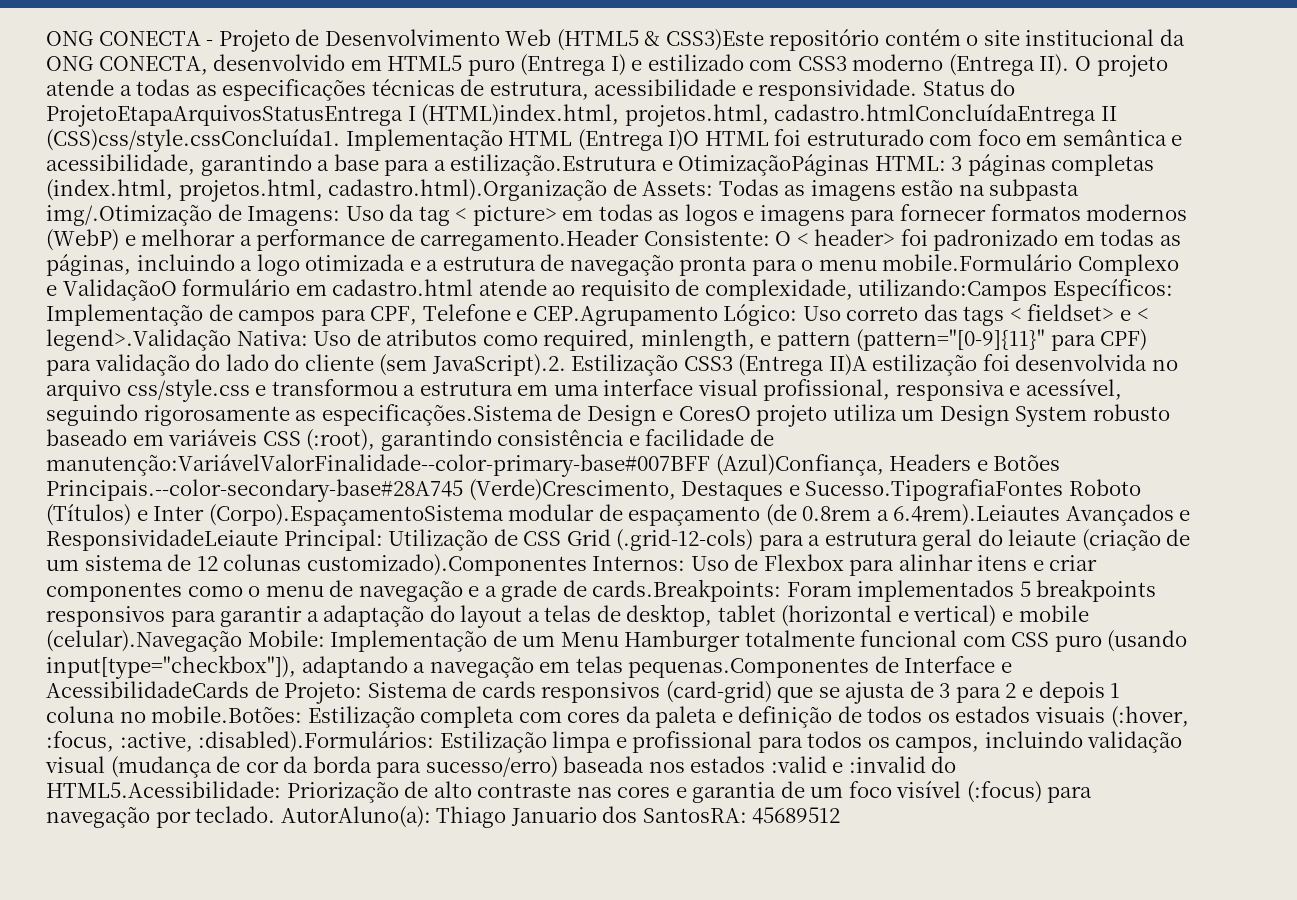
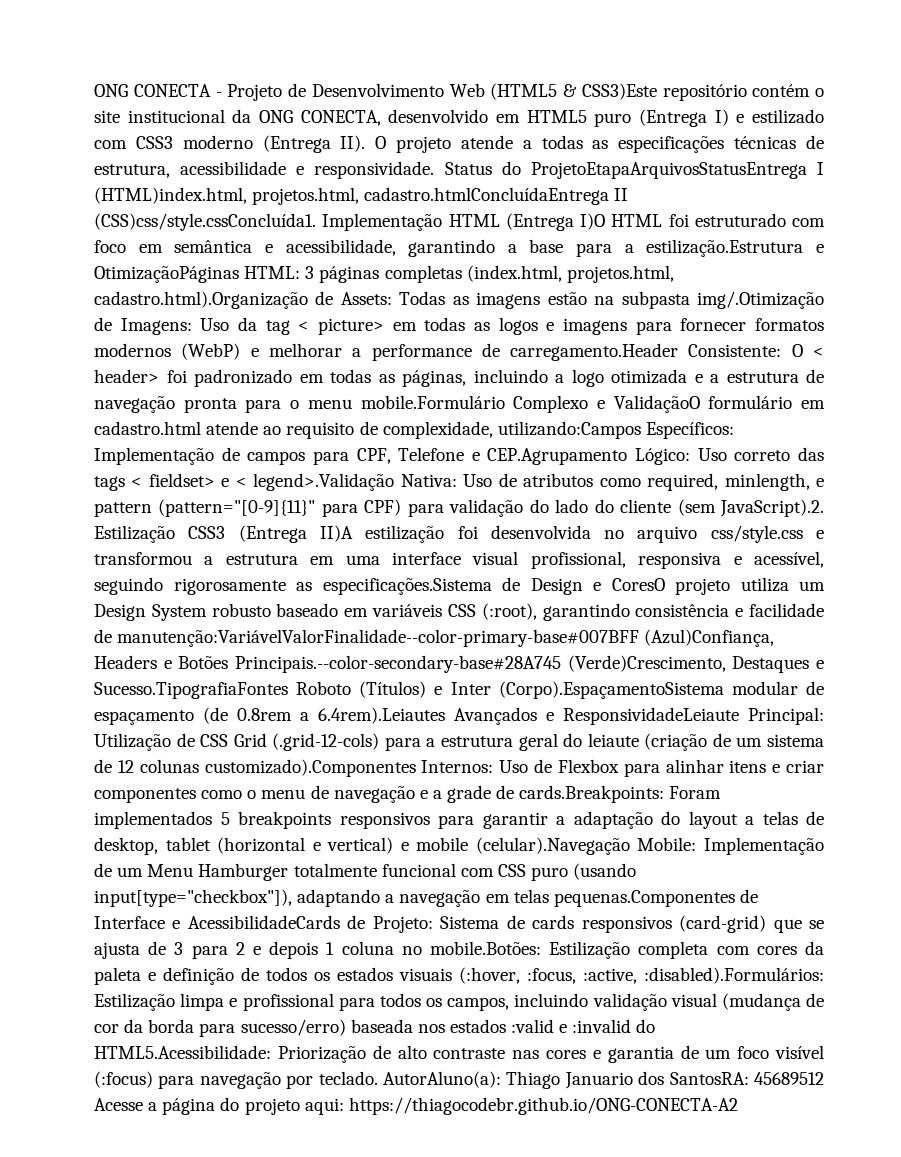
- AutorAluno(a): Thiago Januario dos SantosRA: 45689512
+ AutorAluno(a): Thiago Januario dos SantosRA: 45689512 Acesse a página do projeto aqui: https://thiagocodebr.github.io/ONG-CONECTA-A2

